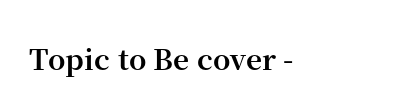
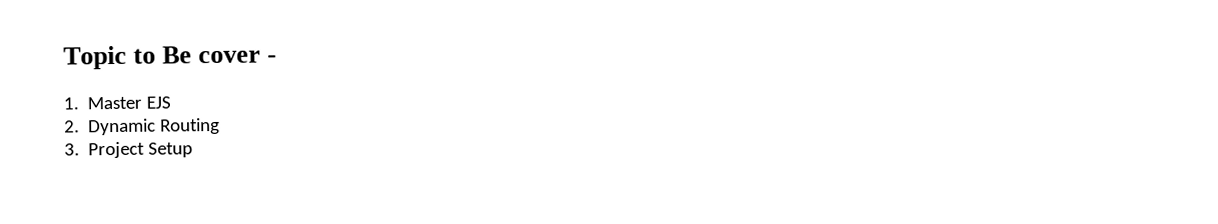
+ 1. Master EJS
+ 2. Dynamic Routing
+ 3. Project Setup

